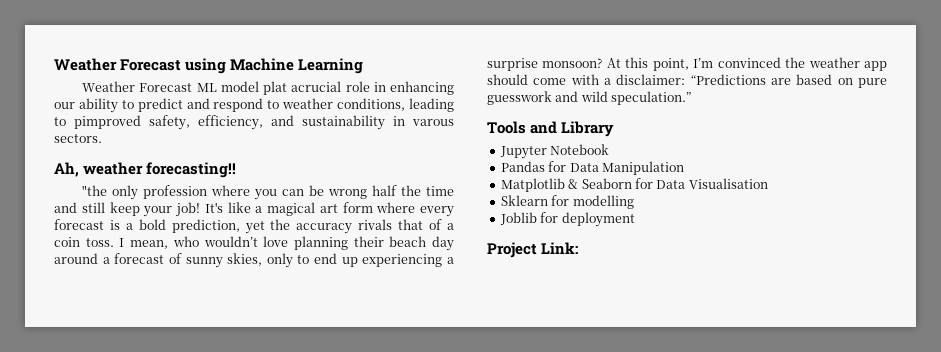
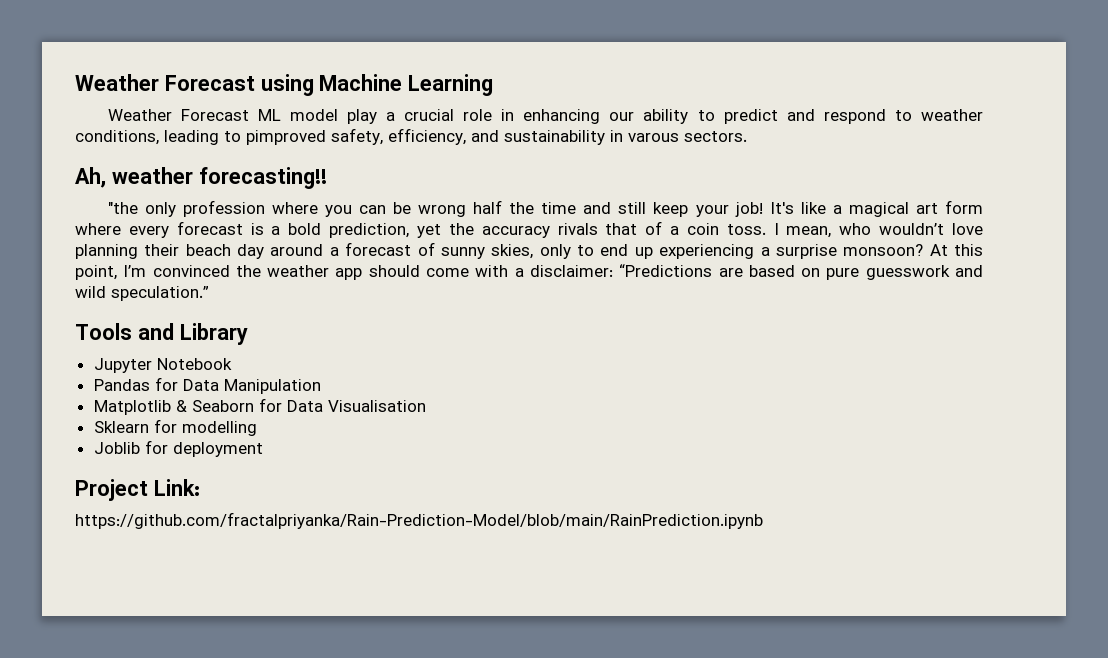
- Weather Forecast ML model plat acrucial role in enhancing our ability to predict and respond to weather conditions, leading to pimproved safety, efficiency, and sustainability in varous sectors.
+ Weather Forecast ML model play a crucial role in enhancing our ability to predict and respond to weather conditions, leading to pimproved safety, efficiency, and sustainability in varous sectors.
+ https://github.com/fractalpriyanka/Rain-Prediction-Model/blob/main/RainPrediction.ipynb

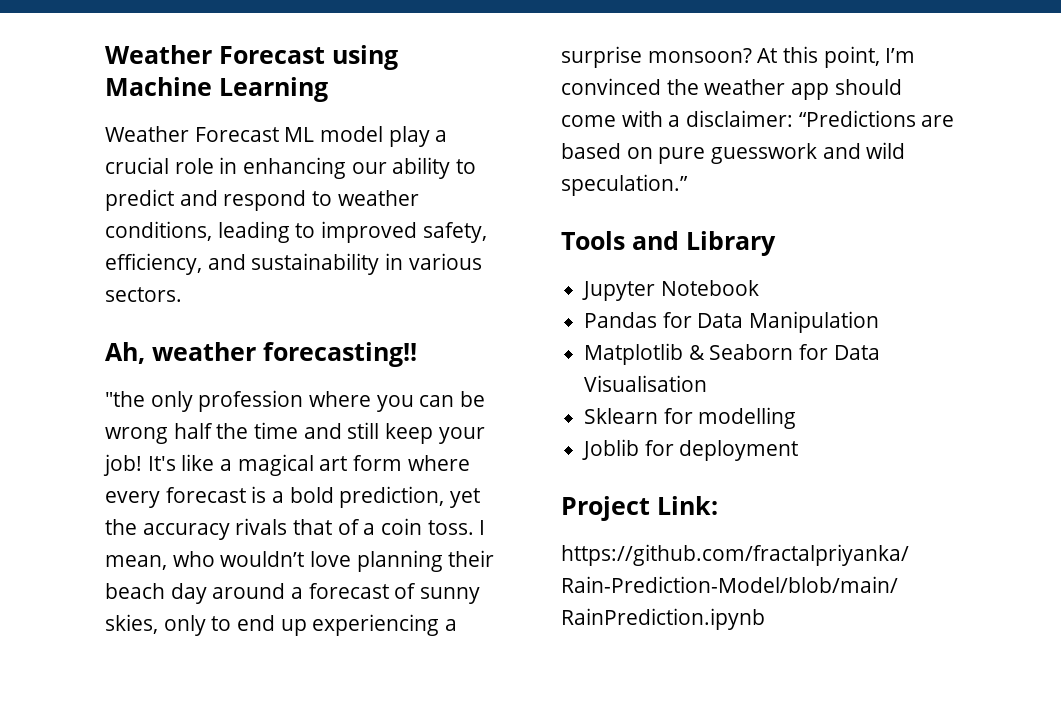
- Weather Forecast ML model play a crucial role in enhancing our ability to predict and respond to weather conditions, leading to pimproved safety, efficiency, and sustainability in varous sectors.
+ Weather Forecast ML model play a crucial role in enhancing our ability to predict and respond to weather conditions, leading to improved safety, efficiency, and sustainability in various sectors.

